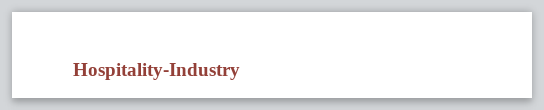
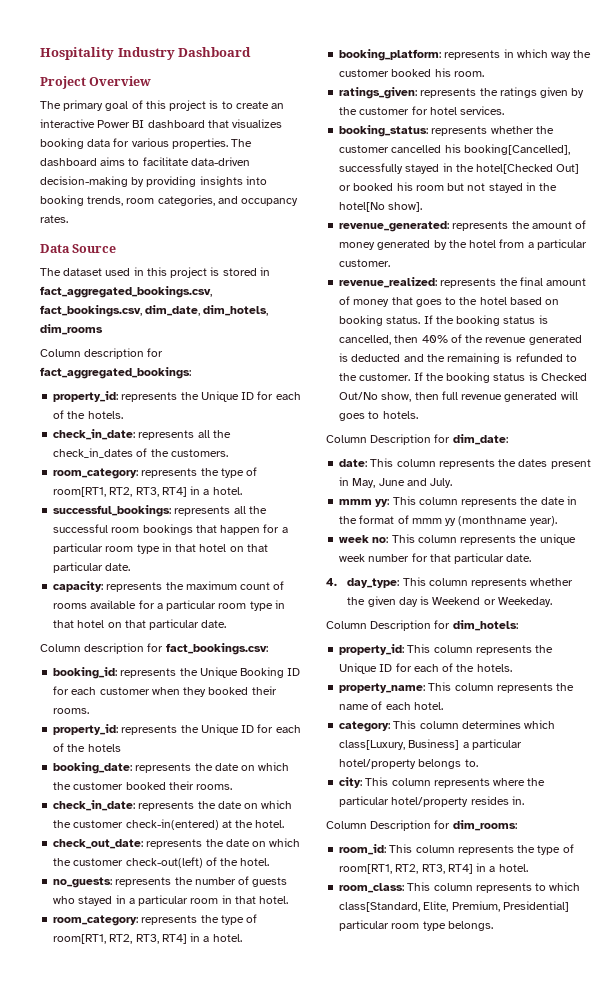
- Hospitality-Industry
+ Hospitality Industry Dashboard
+ Project Overview
+ The primary goal of this project is to create an interactive Power BI dashboard that visualizes booking data for various properties. The dashboard aims to facilitate data-driven decision-making by providing insights into booking trends, room categories, and occupancy rates.
+ Data Source
+ The dataset used in this project is stored in fact_aggregated_bookings.csv, fact_bookings.csv, dim_date, dim_hotels, dim_rooms
+ Column description for fact_aggregated_bookings:
+ property_id: represents the Unique ID for each of the hotels.
+ check_in_date: represents all the check_in_dates of the customers.
+ room_category: represents the type of room[RT1, RT2, RT3, RT4] in a hotel.
+ successful_bookings: represents all the successful room bookings that happen for a particular room type in that hotel on that particular date.
+ capacity: represents the maximum count of rooms available for a particular room type in that hotel on that particular date.
+ Column description for fact_bookings.csv:
+ booking_id: represents the Unique Booking ID for each customer when they booked their rooms.
+ property_id: represents the Unique ID for each of the hotels
+ booking_date: represents the date on which the customer booked their rooms.
+ check_in_date: represents the date on which the customer check-in(entered) at the hotel.
+ check_out_date: represents the date on which the customer check-out(left) of the hotel.
+ no_guests: represents the number of guests who stayed in a particular room in that hotel.
+ room_category: represents the type of room[RT1, RT2, RT3, RT4] in a hotel.
+ booking_platform: represents in which way the customer booked his room.
+ ratings_given: represents the ratings given by the customer for hotel services.
+ booking_status: represents whether the customer cancelled his booking[Cancelled], successfully stayed in the hotel[Checked Out] or booked his room but not stayed in the hotel[No show].
+ revenue_generated: represents the amount of money generated by the hotel from a particular customer.
+ revenue_realized: represents the final amount of money that goes to the hotel based on booking status. If the booking status is cancelled, then 40% of the revenue generated is deducted and the remaining is refunded to the customer. If the booking status is Checked Out/No show, then full revenue generated will goes to hotels.
+ Column Description for dim_date:
+ date: This column represents the dates present in May, June and July.
+ mmm yy: This column represents the date in the format of mmm yy (monthname year).
+ week no: This column represents the unique week number for that particular date.
+ 4. day_type: This column represents whether the given day is Weekend or Weekeday.
+ Column Description for dim_hotels:
+ property_id: This column represents the Unique ID for each of the hotels.
+ property_name: This column represents the name of each hotel.
+ category: This column determines which class[Luxury, Business] a particular hotel/property belongs to.
+ city: This column represents where the particular hotel/property resides in.
+ Column Description for dim_rooms:
+ room_id: This column represents the type of room[RT1, RT2, RT3, RT4] in a hotel.
+ room_class: This column represents to which class[Standard, Elite, Premium, Presidential] particular room type belongs.

